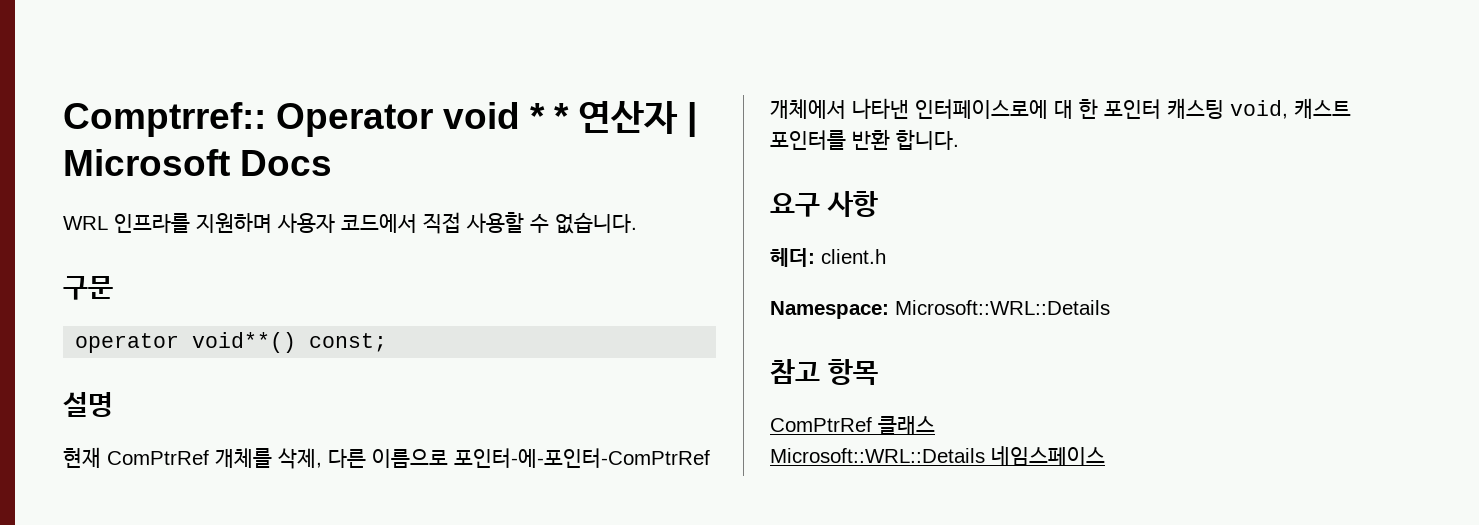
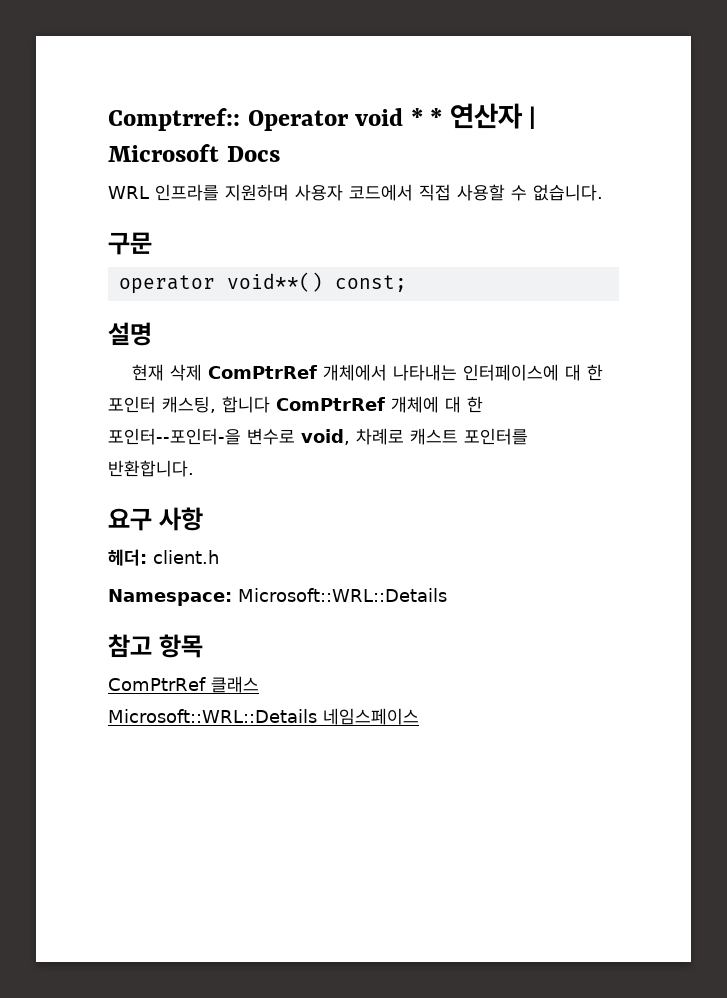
- 현재 ComPtrRef 개체를 삭제, 다른 이름으로 포인터-에-포인터-ComPtrRef 개체에서 나타낸 인터페이스로에 대 한 포인터 캐스팅 void, 캐스트 포인터를 반환 합니다.
+ 현재 삭제 ComPtrRef 개체에서 나타내는 인터페이스에 대 한 포인터 캐스팅, 합니다 ComPtrRef 개체에 대 한 포인터--포인터-을 변수로 void, 차례로 캐스트 포인터를 반환합니다.

